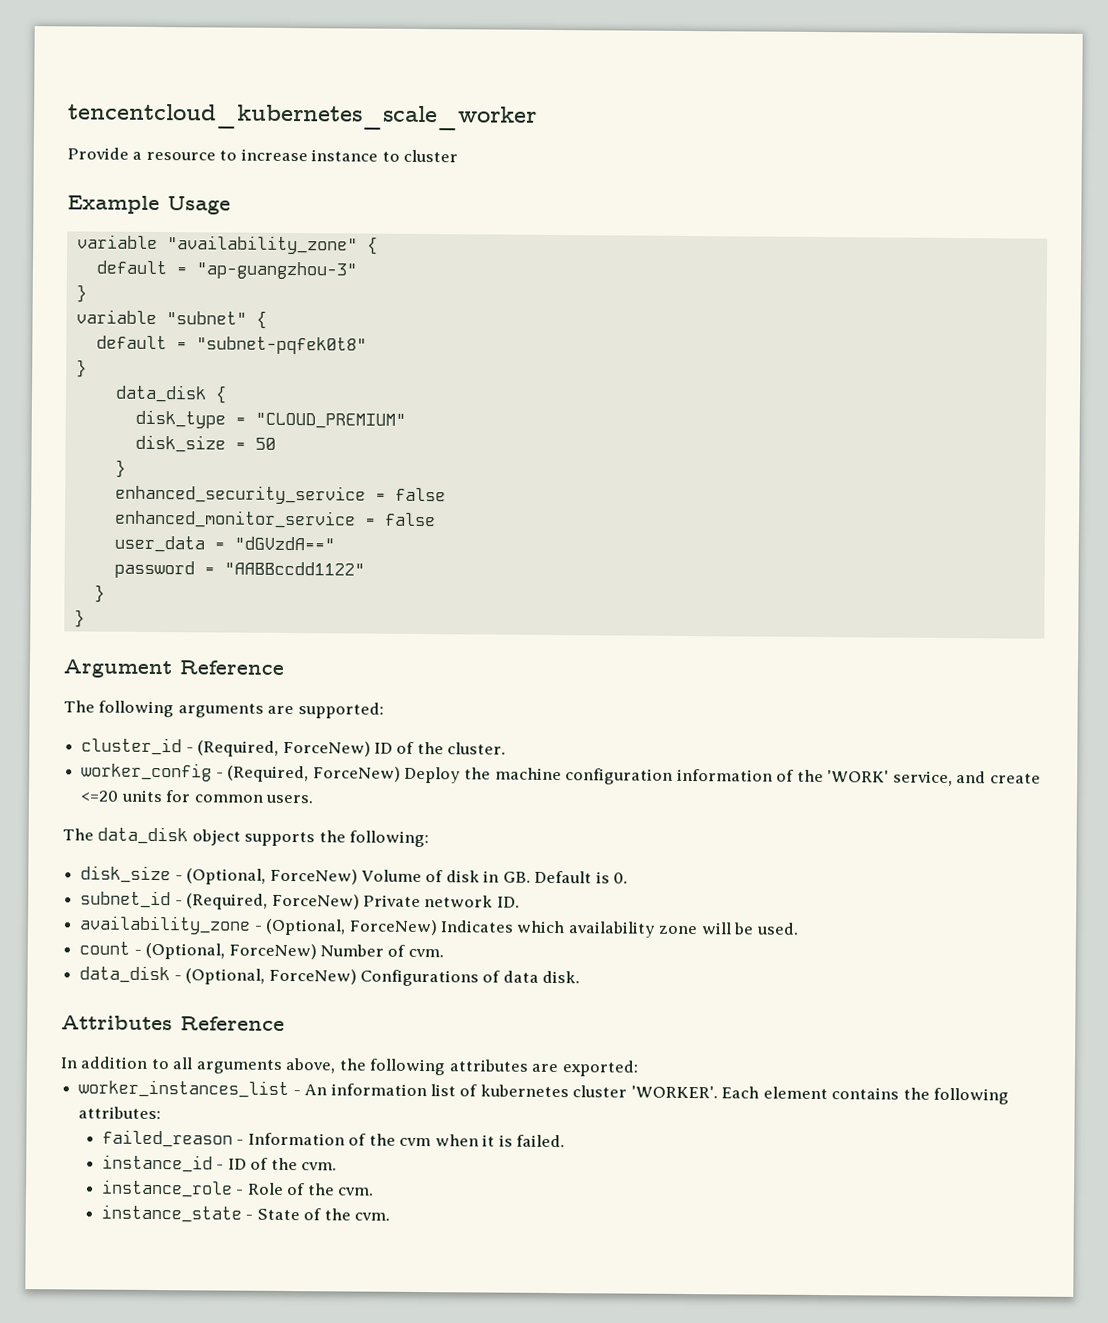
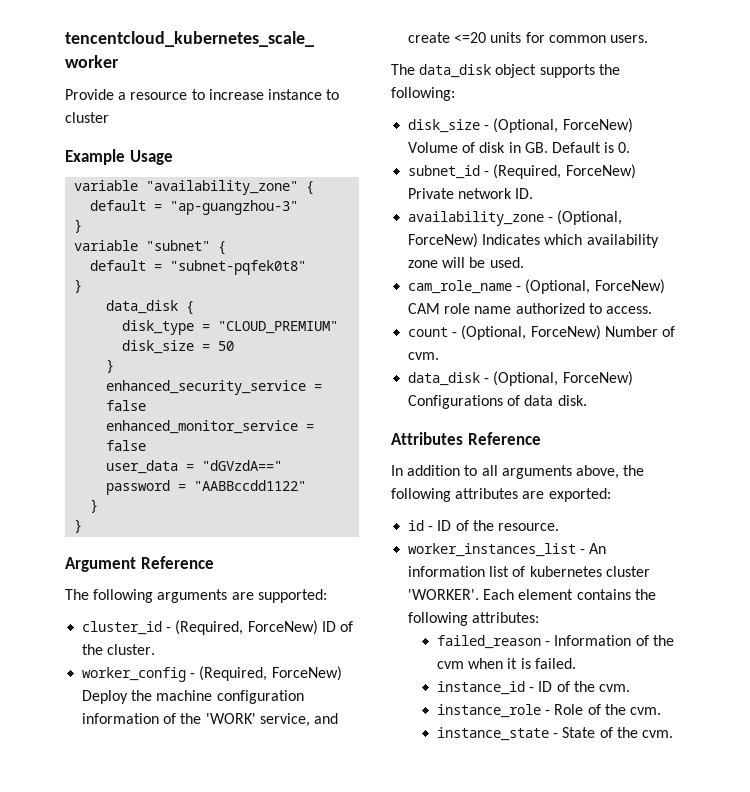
+ cam_role_name - (Optional, ForceNew) CAM role name authorized to access.
+ id - ID of the resource.

